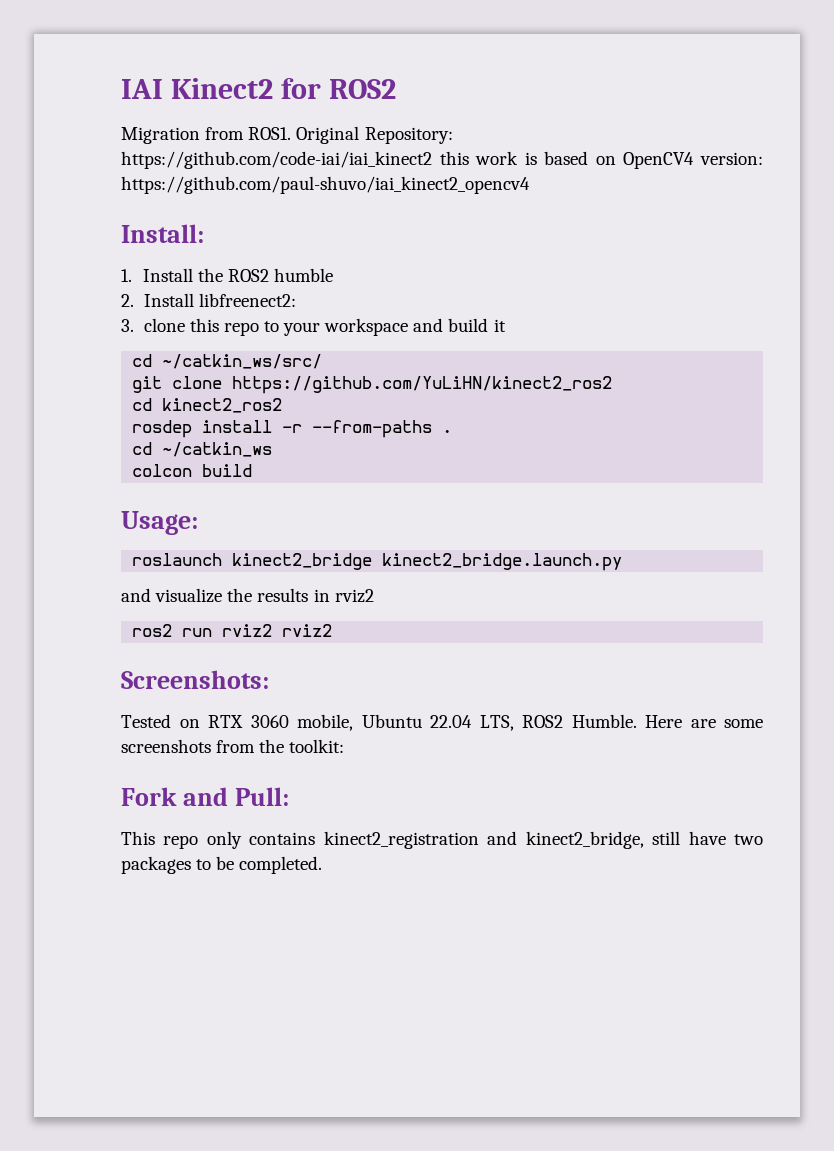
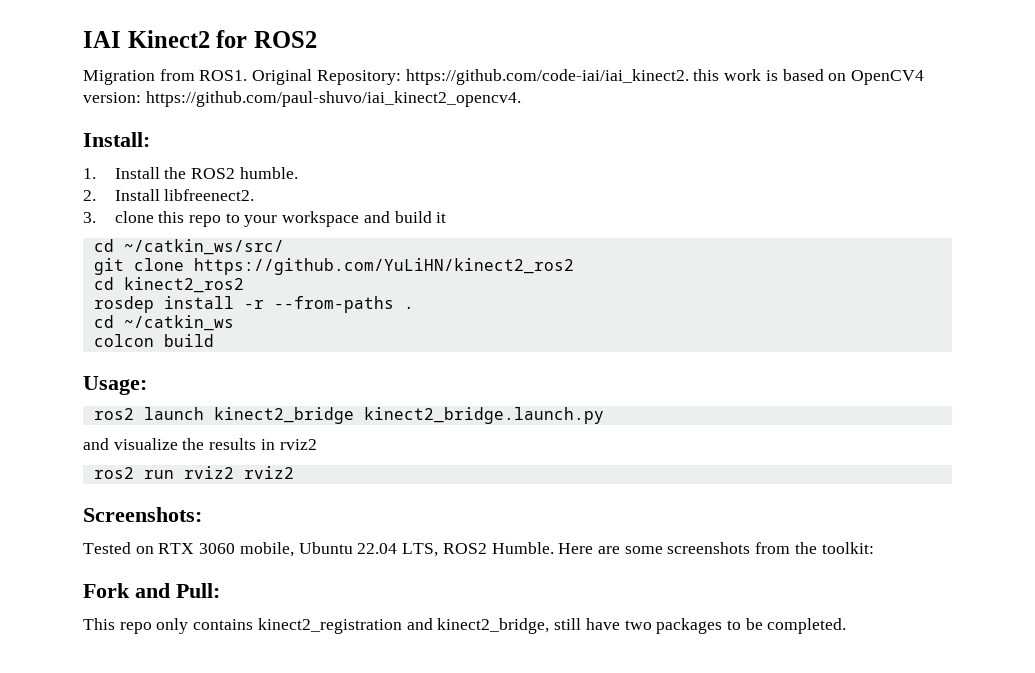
- Original Repository: https://github.com/code-iai/iai_kinect2 this work is based on OpenCV4 version: https://github.com/paul-shuvo/iai_kinect2_opencv4
+ Original Repository: https://github.com/code-iai/iai_kinect2. this work is based on OpenCV4 version: https://github.com/paul-shuvo/iai_kinect2_opencv4.
- 1. Install the ROS2 humble
+ 1. Install the ROS2 humble.
- 2. Install libfreenect2:
+ 2. Install libfreenect2.
- roslaunch kinect2_bridge kinect2_bridge.launch.py
+ ros2 launch kinect2_bridge kinect2_bridge.launch.py

